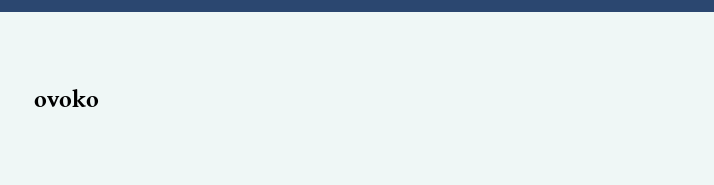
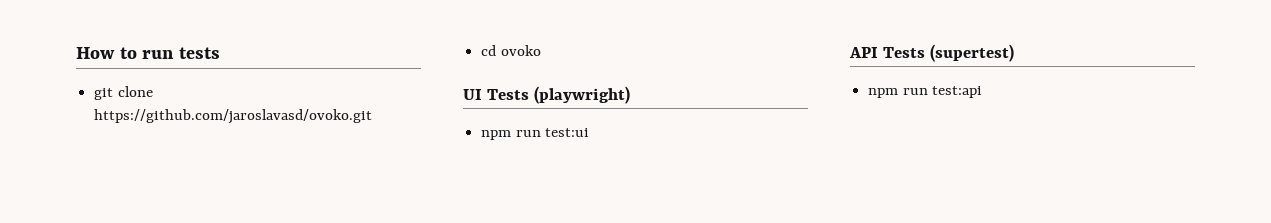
- ovoko
+ How to run tests
+ git clone https://github.com/jaroslavasd/ovoko.git
+ cd ovoko
+ UI Tests (playwright)
+ npm run test:ui
+ API Tests (supertest)
+ npm run test:api

